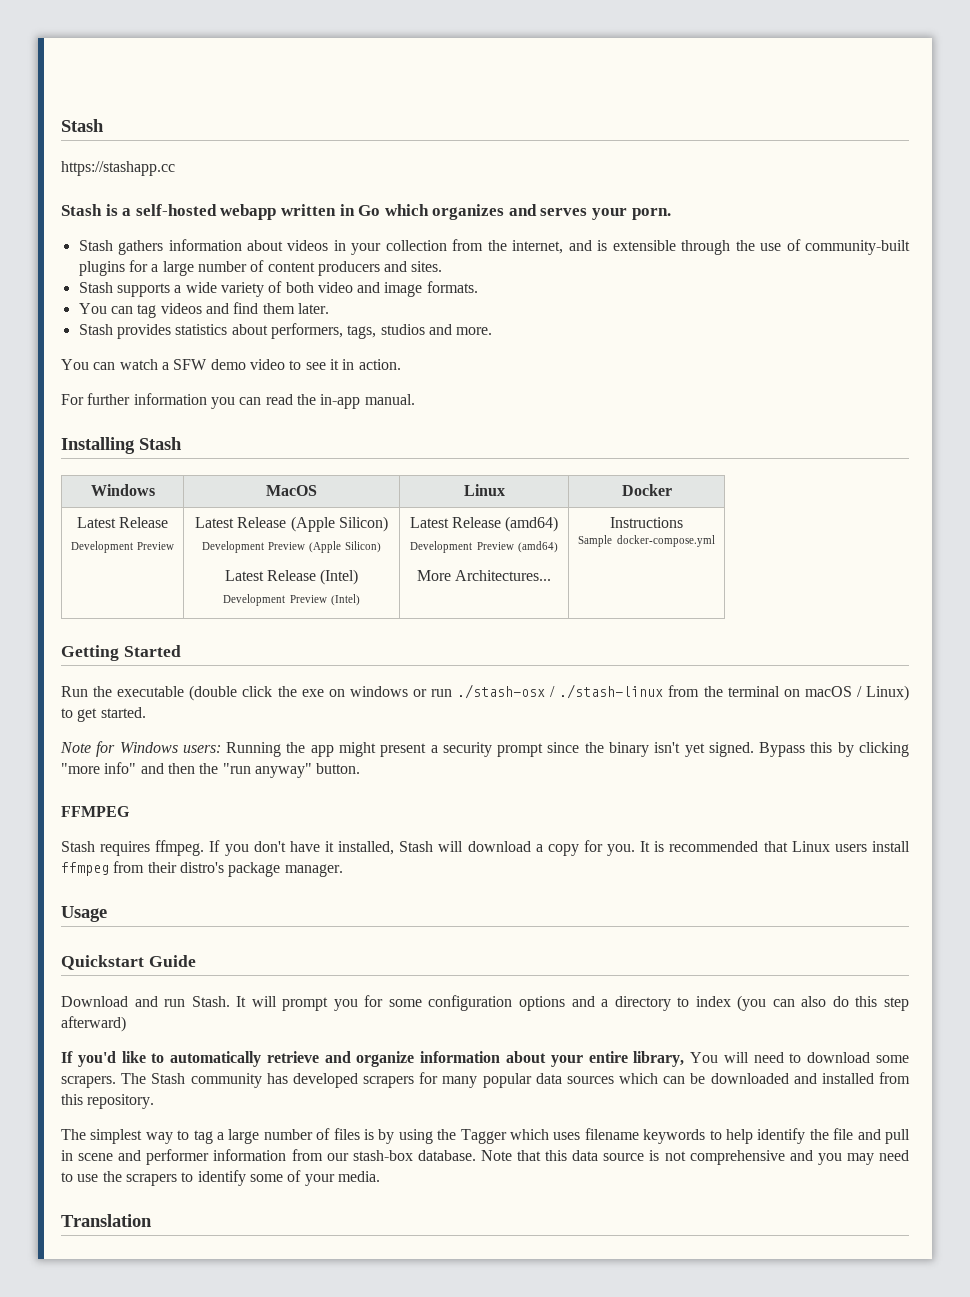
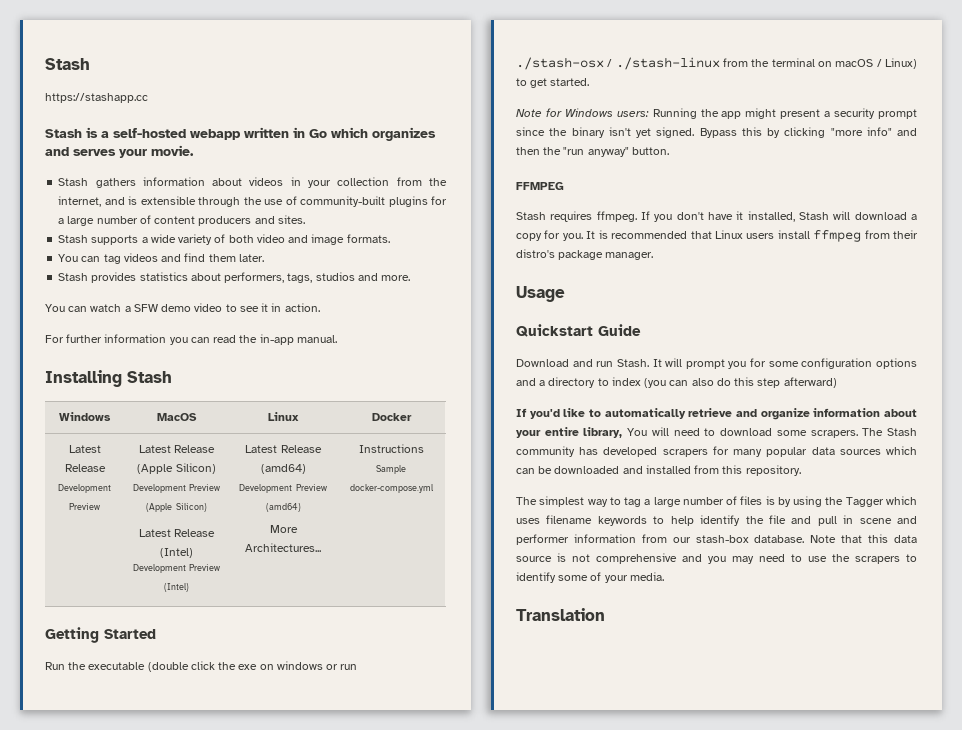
- Stash is a self-hosted webapp written in Go which organizes and serves your porn.
+ Stash is a self-hosted webapp written in Go which organizes and serves your movie.

